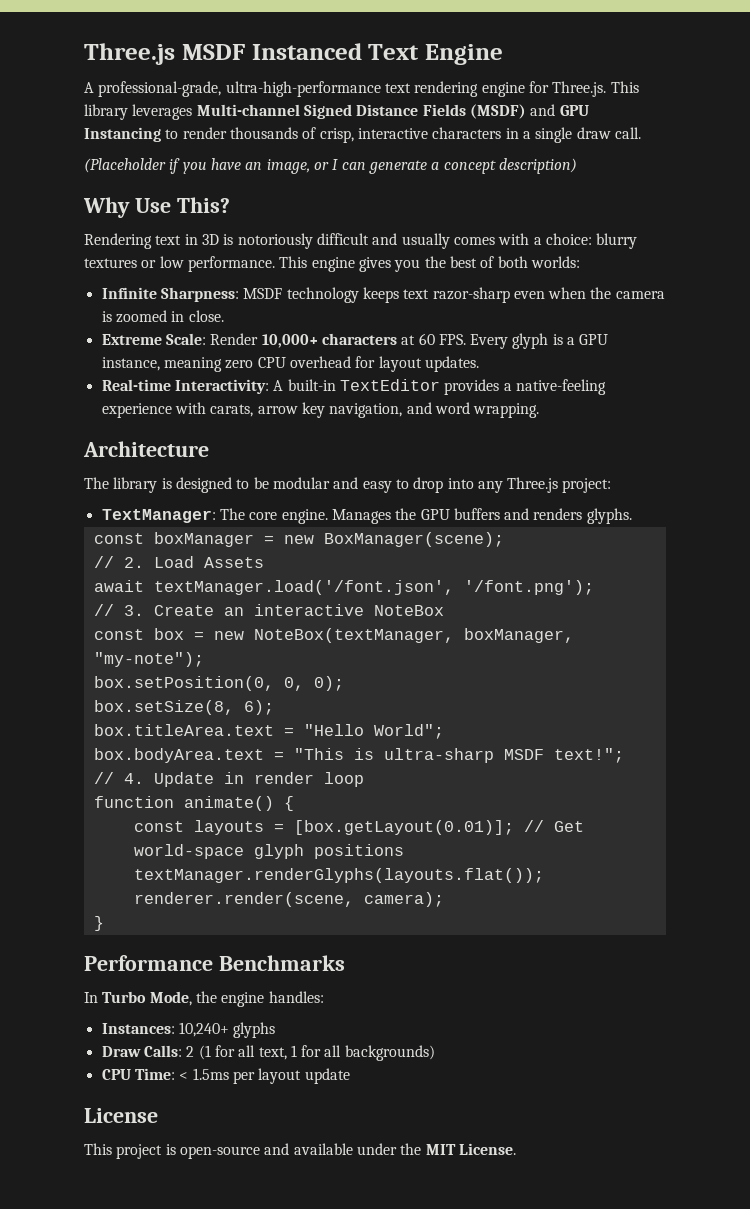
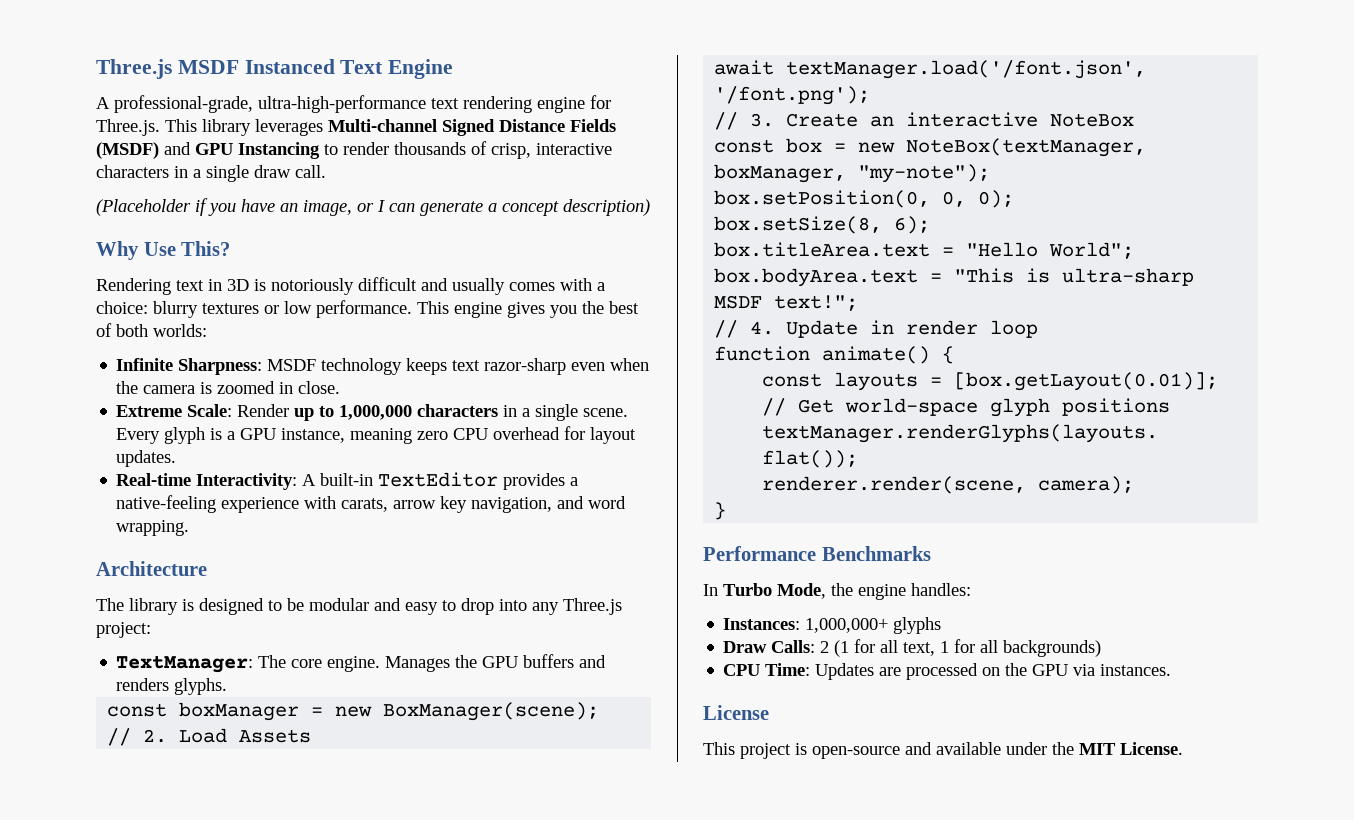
- Extreme Scale: Render 10,000+ characters at 60 FPS. Every glyph is a GPU instance, meaning zero CPU overhead for layout updates.
+ Extreme Scale: Render up to 1,000,000 characters in a single scene. Every glyph is a GPU instance, meaning zero CPU overhead for layout updates.
- Instances: 10,240+ glyphs
+ Instances: 1,000,000+ glyphs
- CPU Time: < 1.5ms per layout update
+ CPU Time: Updates are processed on the GPU via instances.

